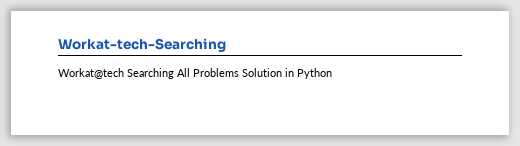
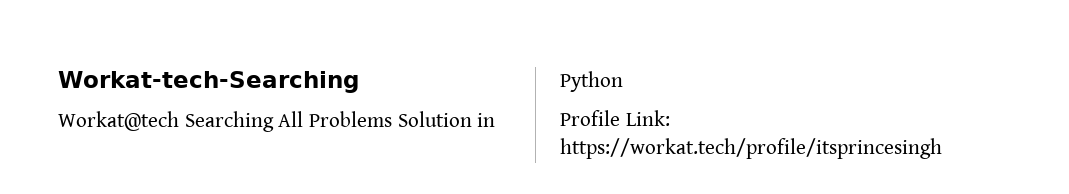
+ Profile Link: https://workat.tech/profile/itsprincesingh

